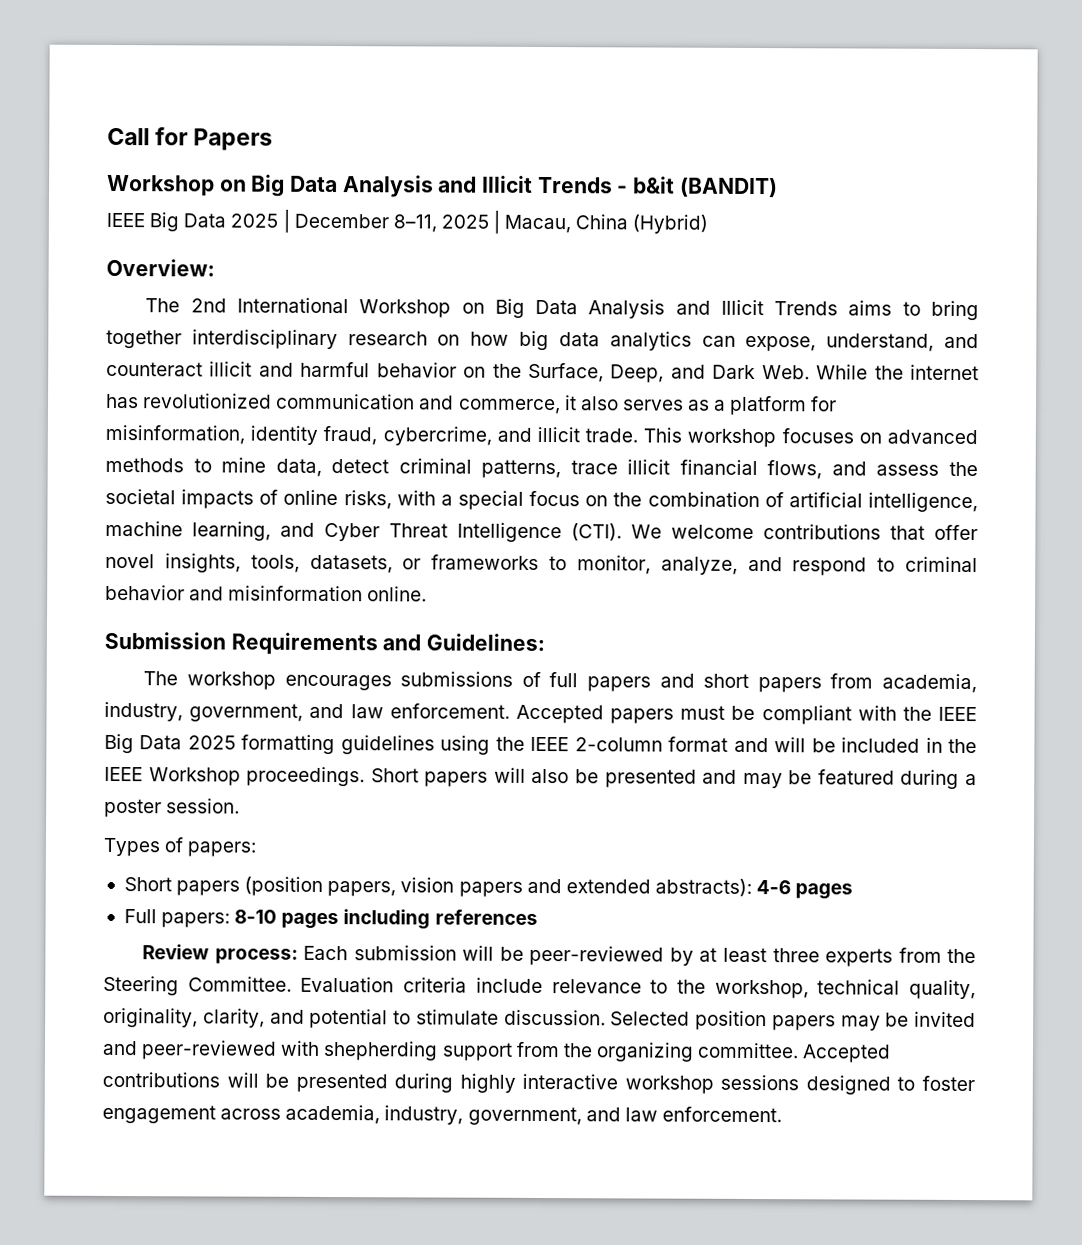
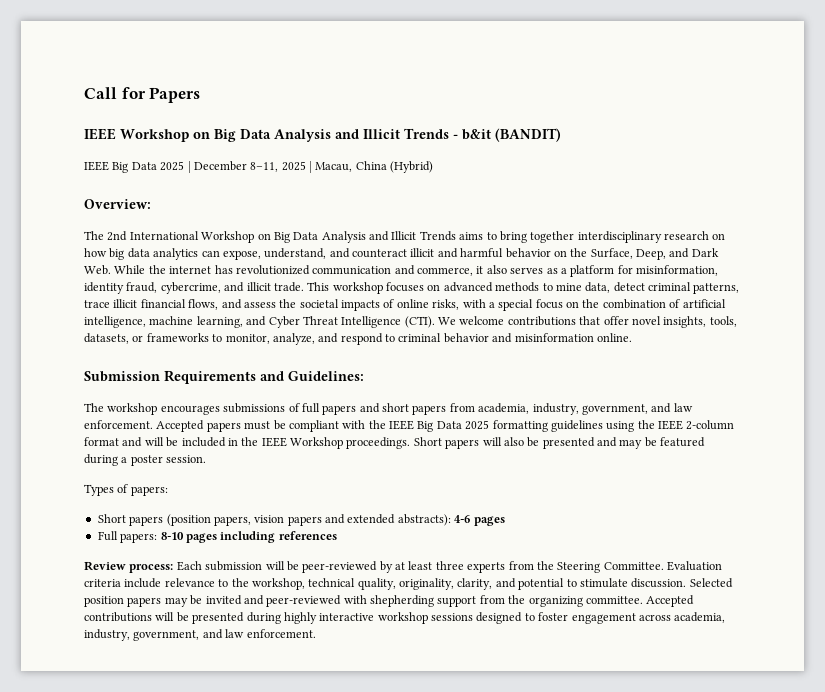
- Workshop on Big Data Analysis and Illicit Trends - b&it (BANDIT)
+ IEEE Workshop on Big Data Analysis and Illicit Trends - b&it (BANDIT)

